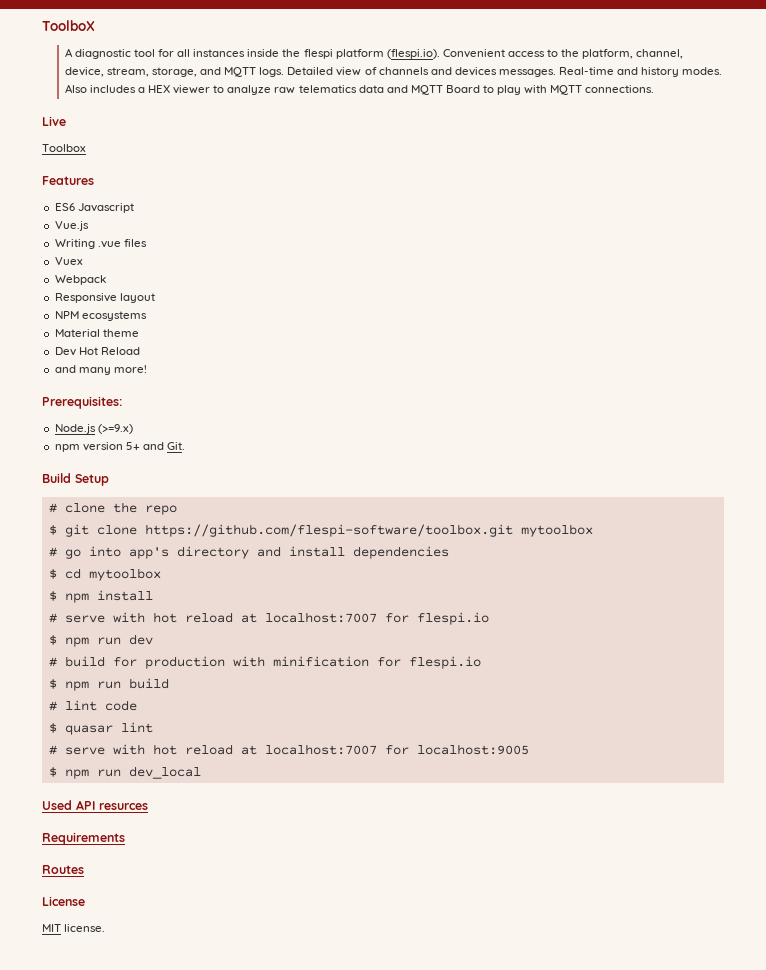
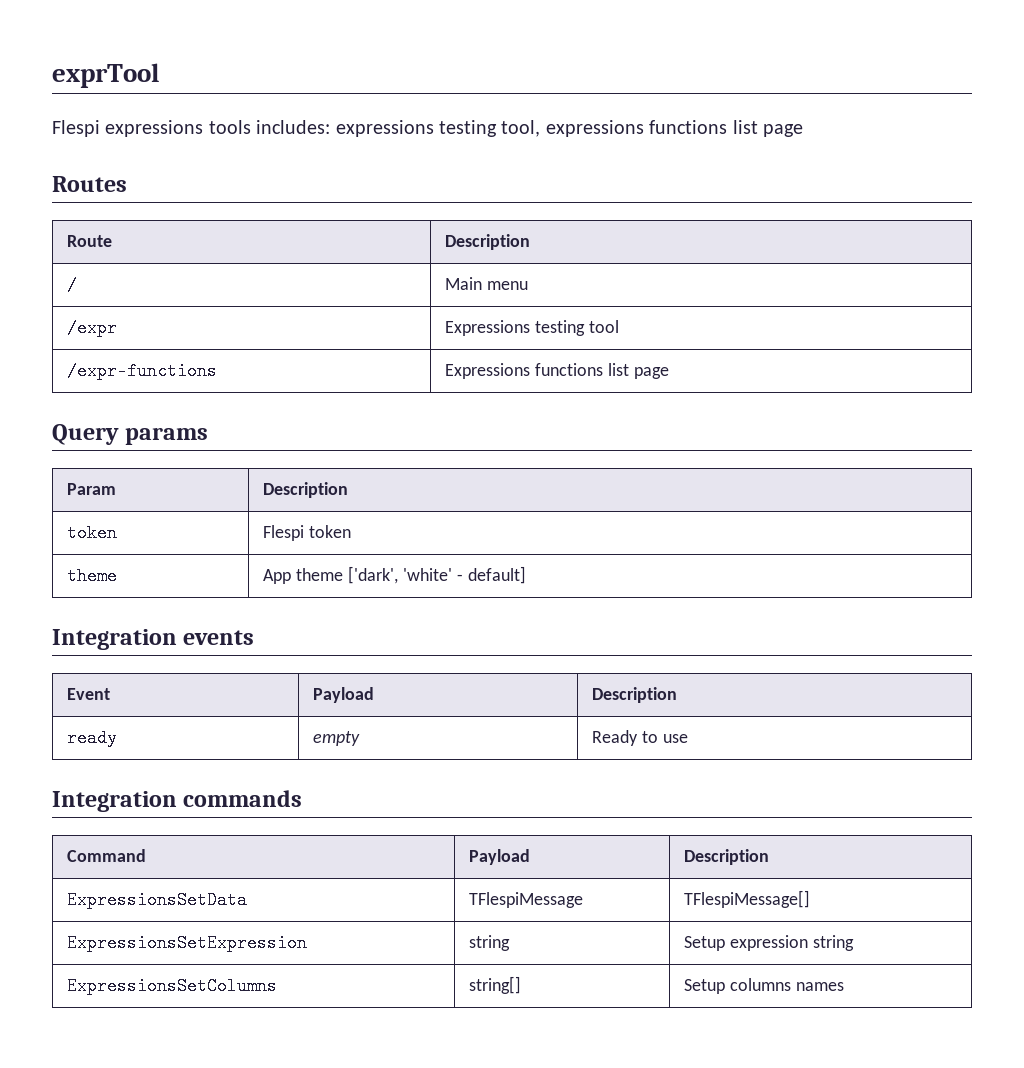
- ToolboX
- A diagnostic tool for all instances inside the flespi platform (flespi.io). Convenient access to the platform, channel, device, stream, storage, and MQTT logs. Detailed view of channels and devices messages. Real-time and history modes. Also includes a HEX viewer to analyze raw telematics data and MQTT Board to play with MQTT connections.
- Live
- Toolbox
- Features
- ES6 Javascript
- Vue.js
- Writing .vue files
- Vuex
- Webpack
- Responsive layout
- NPM ecosystems
- Material theme
- Dev Hot Reload
- and many more!
- Prerequisites:
- Node.js (>=9.x)
- npm version 5+ and Git.
- Build Setup
- # clone the repo
- $ git clone https://github.com/flespi-software/toolbox.git mytoolbox
- # go into app's directory and install dependencies
- $ cd mytoolbox
- $ npm install
- # serve with hot reload at localhost:7007 for flespi.io
- $ npm run dev
- # build for production with minification for flespi.io
- $ npm run build
- # lint code
- $ quasar lint
- # serve with hot reload at localhost:7007 for localhost:9005
- $ npm run dev_local
- Used API resurces
- Requirements
+ exprTool
+ Flespi expressions tools includes: expressions testing tool, expressions functions list page
  Routes
- License
- MIT license.
+ Route | Description
+ / | Main menu
+ /expr | Expressions testing tool
+ /expr-functions | Expressions functions list page
+ Query params
+ Param | Description
+ token | Flespi token
+ theme | App theme ['dark', 'white' - default]
+ Integration events
+ Event | Payload | Description
+ ready | empty | Ready to use
+ Integration commands
+ Command | Payload | Description
+ ExpressionsSetData | TFlespiMessage | TFlespiMessage[]
+ ExpressionsSetExpression | string | Setup expression string
+ ExpressionsSetColumns | string[] | Setup columns names

